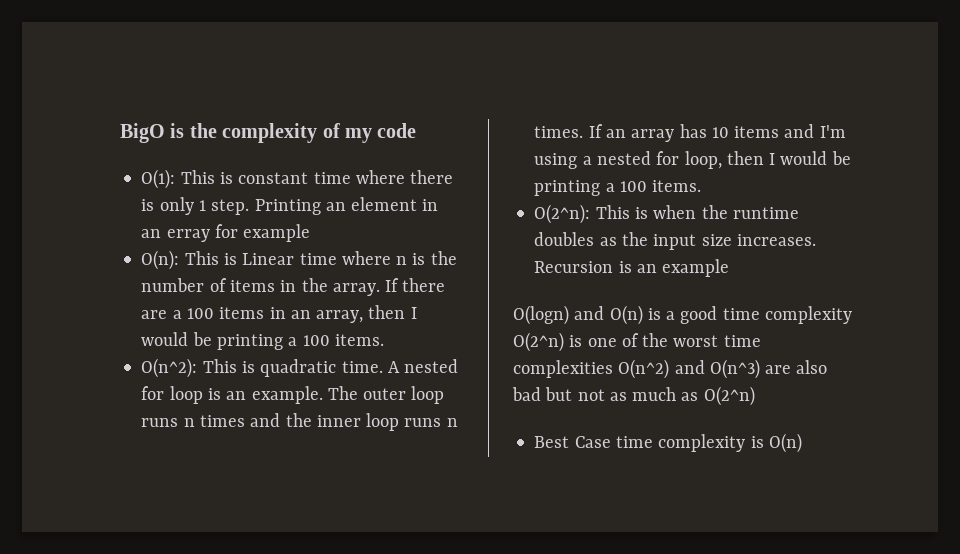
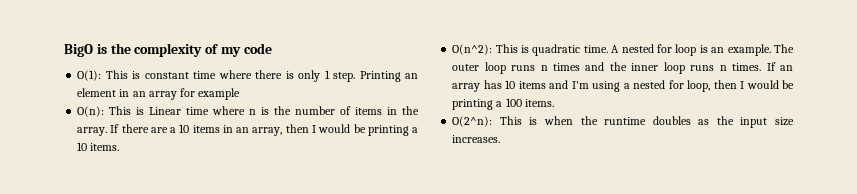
- Printing an element in an erray for example
+ Printing an element in an array for example
- If there are a 100 items in an array, then I would be printing a 100 items.
+ If there are a 10 items in an array, then I would be printing a 10 items.
- Recursion is an example
- O(logn) and O(n) is a good time complexity O(2^n) is one of the worst time complexities O(n^2) and O(n^3) are also bad but not as much as O(2^n)
- Best Case time complexity is O(n)

